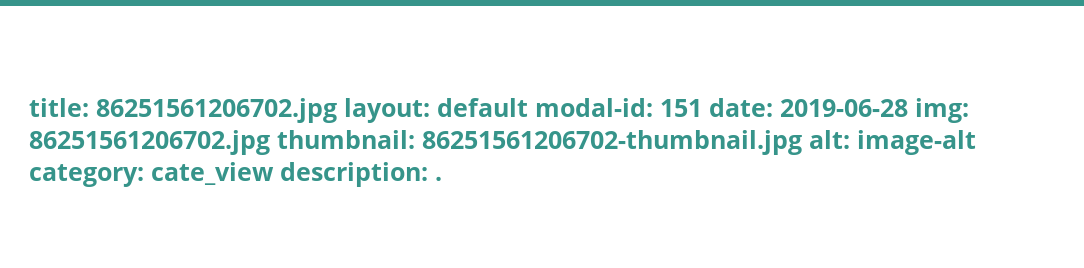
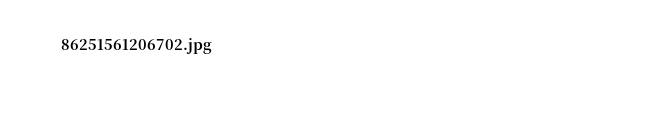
- title: 86251561206702.jpg layout: default modal-id: 151 date: 2019-06-28 img: 86251561206702.jpg thumbnail: 86251561206702-thumbnail.jpg alt: image-alt category: cate_view description: .
+ 86251561206702.jpg

